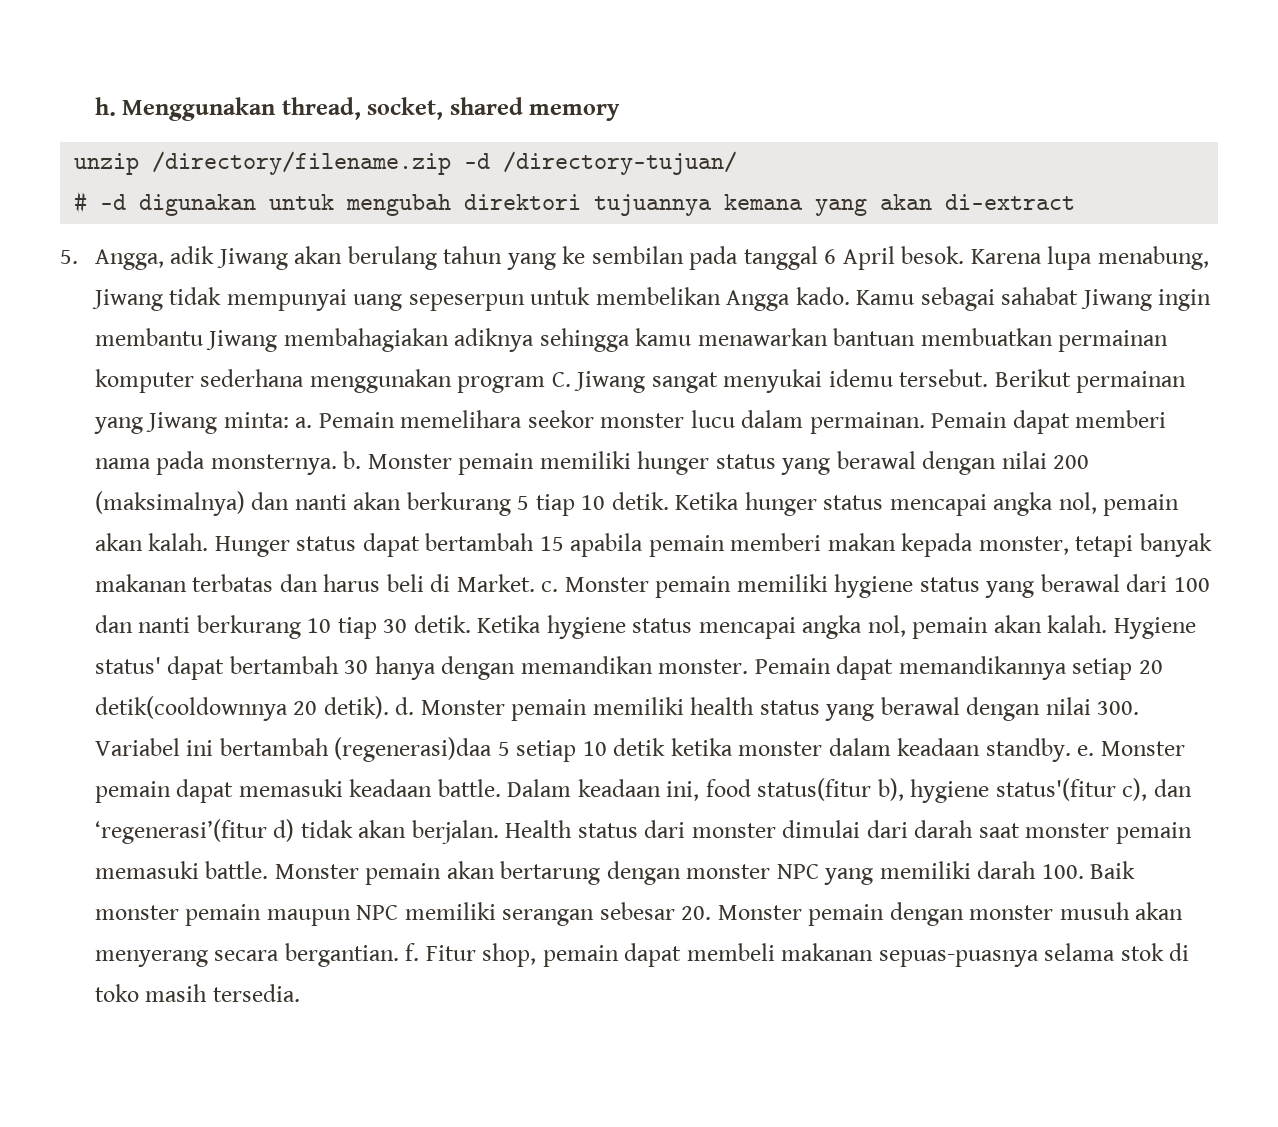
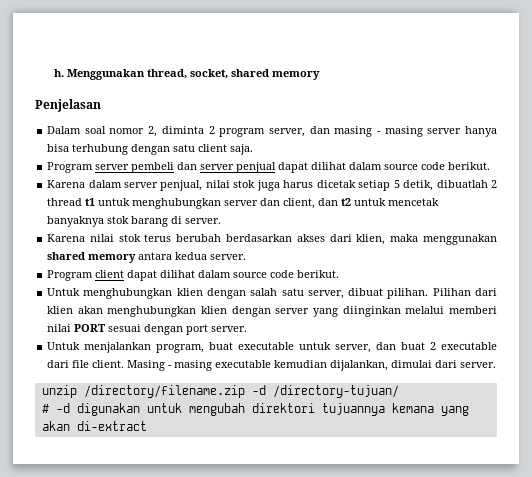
+ Penjelasan
+ Dalam soal nomor 2, diminta 2 program server, dan masing - masing server hanya bisa terhubung dengan satu client saja.
+ Program server pembeli dan server penjual dapat dilihat dalam source code berikut.
+ Karena dalam server penjual, nilai stok juga harus dicetak setiap 5 detik, dibuatlah 2 thread t1 untuk menghubungkan server dan client, dan t2 untuk mencetak banyaknya stok barang di server.
+ Karena nilai stok terus berubah berdasarkan akses dari klien, maka menggunakan shared memory antara kedua server.
+ Program client dapat dilihat dalam source code berikut.
+ Untuk menghubungkan klien dengan salah satu server, dibuat pilihan. Pilihan dari klien akan menghubungkan klien dengan server yang diinginkan melalui memberi nilai PORT sesuai dengan port server.
+ Untuk menjalankan program, buat executable untuk server, dan buat 2 executable dari file client. Masing - masing executable kemudian dijalankan, dimulai dari server.
- 5. Angga, adik Jiwang akan berulang tahun yang ke sembilan pada tanggal 6 April besok. Karena lupa menabung, Jiwang tidak mempunyai uang sepeserpun untuk membelikan Angga kado. Kamu sebagai sahabat Jiwang ingin membantu Jiwang membahagiakan adiknya sehingga kamu menawarkan bantuan membuatkan permainan komputer sederhana menggunakan program C. Jiwang sangat menyukai idemu tersebut. Berikut permainan yang Jiwang minta: a. Pemain memelihara seekor monster lucu dalam permainan. Pemain dapat memberi nama pada monsternya. b. Monster pemain memiliki hunger status yang berawal dengan nilai 200 (maksimalnya) dan nanti akan berkurang 5 tiap 10 detik. Ketika hunger status mencapai angka nol, pemain akan kalah. Hunger status dapat bertambah 15 apabila pemain memberi makan kepada monster, tetapi banyak makanan terbatas dan harus beli di Market. c. Monster pemain memiliki hygiene status yang berawal dari 100 dan nanti berkurang 10 tiap 30 detik. Ketika hygiene status mencapai angka nol, pemain akan kalah. Hygiene status' dapat bertambah 30 hanya dengan memandikan monster. Pemain dapat memandikannya setiap 20 detik(cooldownnya 20 detik). d. Monster pemain memiliki health status yang berawal dengan nilai 300. Variabel ini bertambah (regenerasi)daa 5 setiap 10 detik ketika monster dalam keadaan standby. e. Monster pemain dapat memasuki keadaan battle. Dalam keadaan ini, food status(fitur b), hygiene status'(fitur c), dan ‘regenerasi’(fitur d) tidak akan berjalan. Health status dari monster dimulai dari darah saat monster pemain memasuki battle. Monster pemain akan bertarung dengan monster NPC yang memiliki darah 100. Baik monster pemain maupun NPC memiliki serangan sebesar 20. Monster pemain dengan monster musuh akan menyerang secara bergantian. f. Fitur shop, pemain dapat membeli makanan sepuas-puasnya selama stok di toko masih tersedia.

